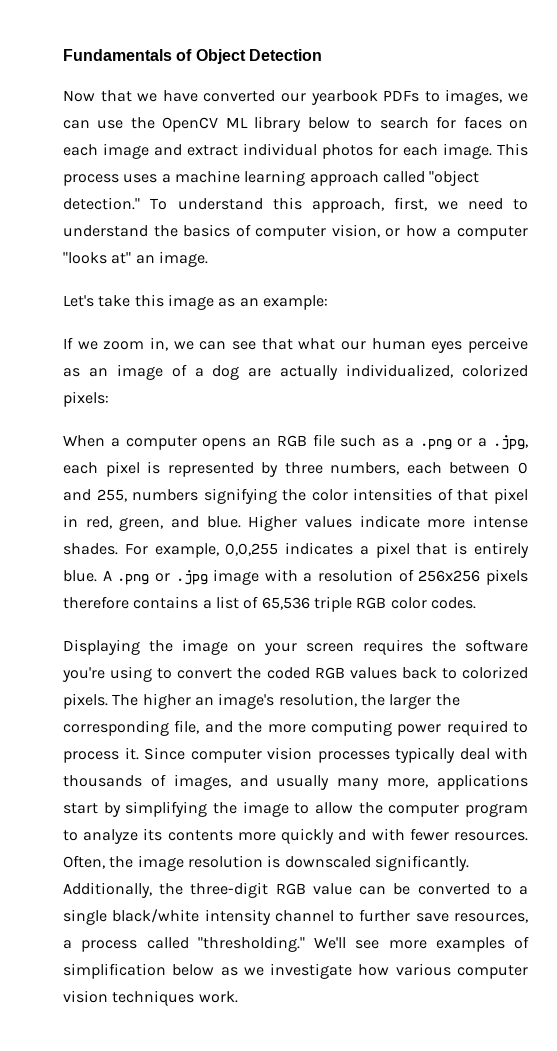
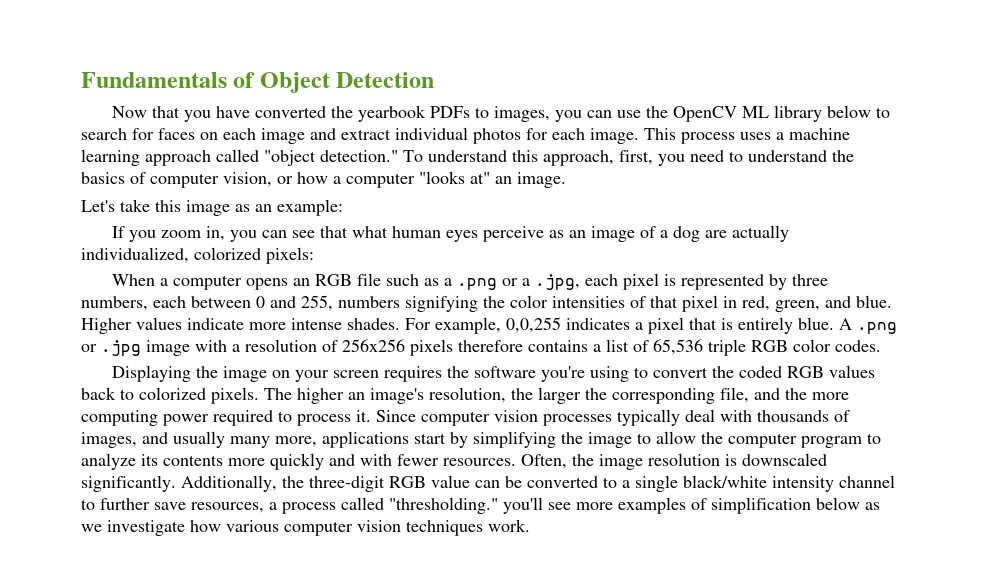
- Now that we have converted our yearbook PDFs to images, we can use the OpenCV ML library below to search for faces on each image and extract individual photos for each image.
+ Now that you have converted the yearbook PDFs to images, you can use the OpenCV ML library below to search for faces on each image and extract individual photos for each image.
- To understand this approach, first, we need to understand the basics of computer vision, or how a computer "looks at" an image.
+ To understand this approach, first, you need to understand the basics of computer vision, or how a computer "looks at" an image.
- If we zoom in, we can see that what our human eyes perceive as an image of a dog are actually individualized, colorized pixels:
+ If you zoom in, you can see that what human eyes perceive as an image of a dog are actually individualized, colorized pixels:
- Additionally, the three-digit RGB value can be converted to a single black/white intensity channel to further save resources, a process called "thresholding." We'll see more examples of simplification below as we investigate how various computer vision techniques work.
+ Additionally, the three-digit RGB value can be converted to a single black/white intensity channel to further save resources, a process called "thresholding." you'll see more examples of simplification below as we investigate how various computer vision techniques work.

